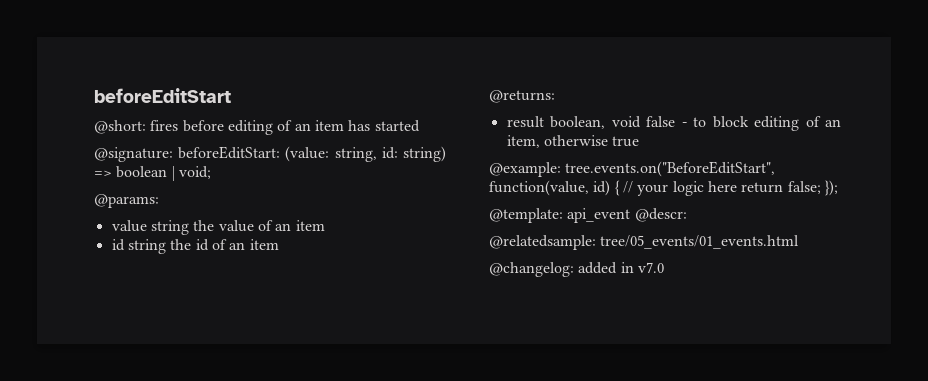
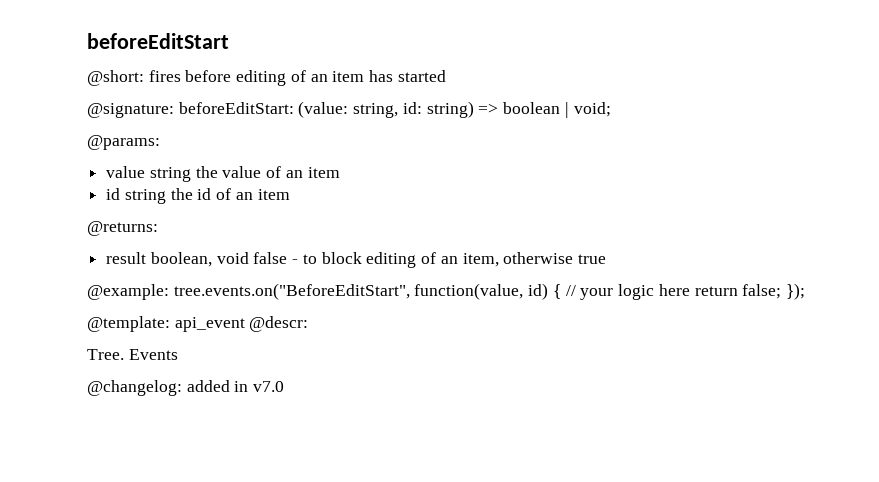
- @relatedsample: tree/05_events/01_events.html
+ Tree. Events

